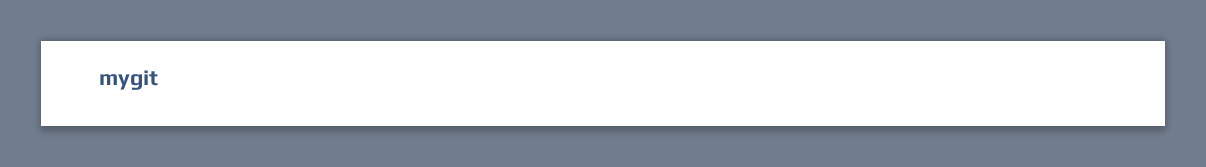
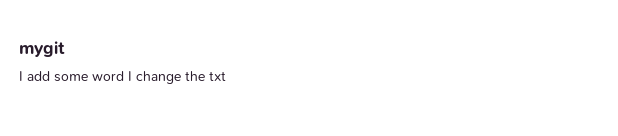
+ I add some word I change the txt

